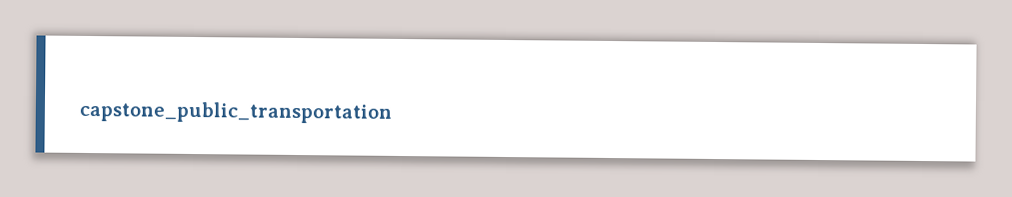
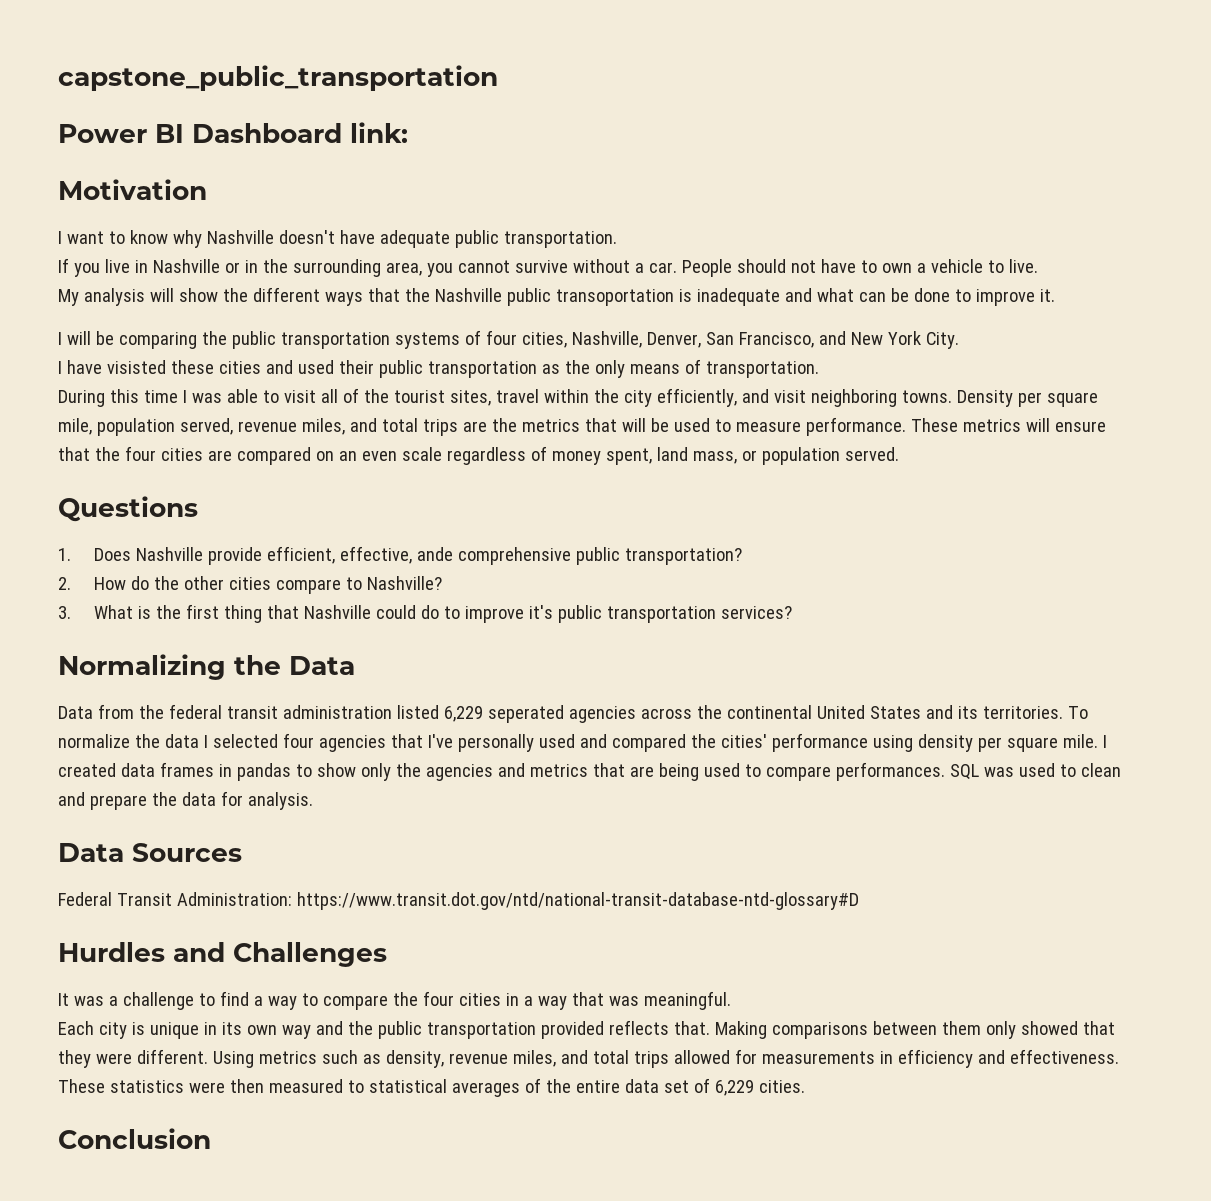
+ Power BI Dashboard link:
+ Motivation
+ I want to know why Nashville doesn't have adequate public transportation.
+ If you live in Nashville or in the surrounding area, you cannot survive without a car. People should not have to own a vehicle to live.
+ My analysis will show the different ways that the Nashville public transoportation is inadequate and what can be done to improve it.
+ I will be comparing the public transportation systems of four cities, Nashville, Denver, San Francisco, and New York City.
+ I have visisted these cities and used their public transportation as the only means of transportation.
+ During this time I was able to visit all of the tourist sites, travel within the city efficiently, and visit neighboring towns. Density per square mile, population served, revenue miles, and total trips are the metrics that will be used to measure performance. These metrics will ensure that the four cities are compared on an even scale regardless of money spent, land mass, or population served.
+ Questions
+ 1. Does Nashville provide efficient, effective, ande comprehensive public transportation?
+ 2. How do the other cities compare to Nashville?
+ 3. What is the first thing that Nashville could do to improve it's public transportation services?
+ Normalizing the Data
+ Data from the federal transit administration listed 6,229 seperated agencies across the continental United States and its territories. To normalize the data I selected four agencies that I've personally used and compared the cities' performance using density per square mile. I created data frames in pandas to show only the agencies and metrics that are being used to compare performances. SQL was used to clean and prepare the data for analysis.
+ Data Sources
+ Federal Transit Administration: https://www.transit.dot.gov/ntd/national-transit-database-ntd-glossary#D
+ Hurdles and Challenges
+ It was a challenge to find a way to compare the four cities in a way that was meaningful.
+ Each city is unique in its own way and the public transportation provided reflects that. Making comparisons between them only showed that they were different. Using metrics such as density, revenue miles, and total trips allowed for measurements in efficiency and effectiveness. These statistics were then measured to statistical averages of the entire data set of 6,229 cities.
+ Conclusion

